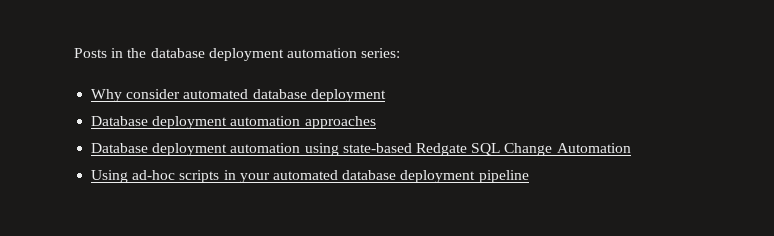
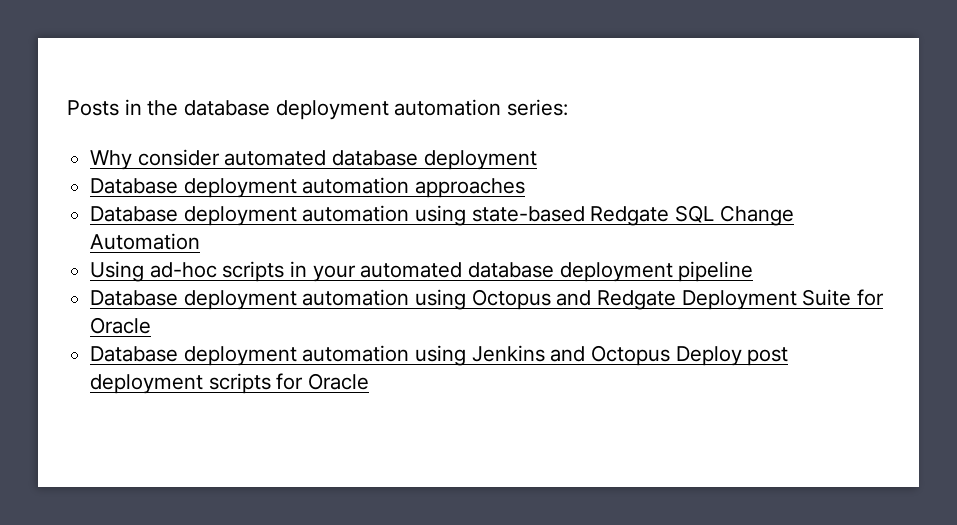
+ Database deployment automation using Octopus and Redgate Deployment Suite for Oracle
+ Database deployment automation using Jenkins and Octopus Deploy post deployment scripts for Oracle

